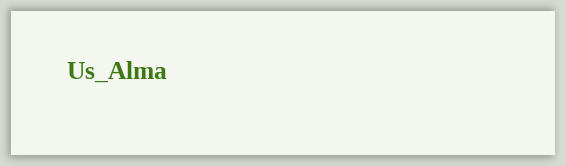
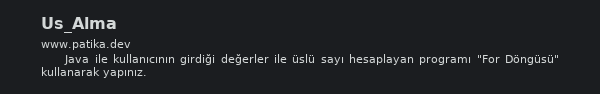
+ www.patika.dev
+ Java ile kullanıcının girdiği değerler ile üslü sayı hesaplayan programı "For Döngüsü" kullanarak yapınız.

